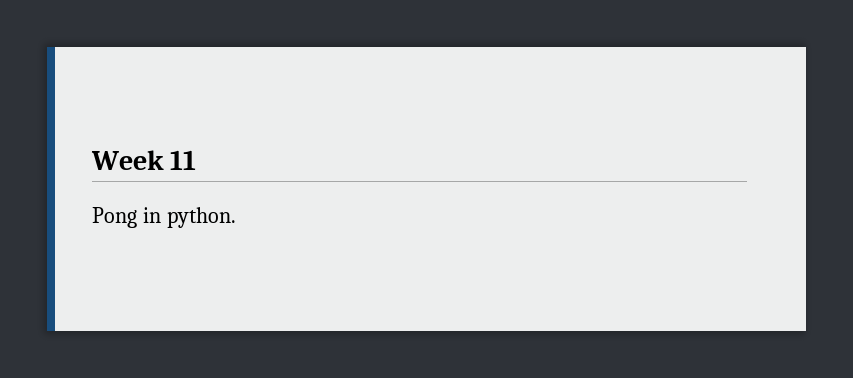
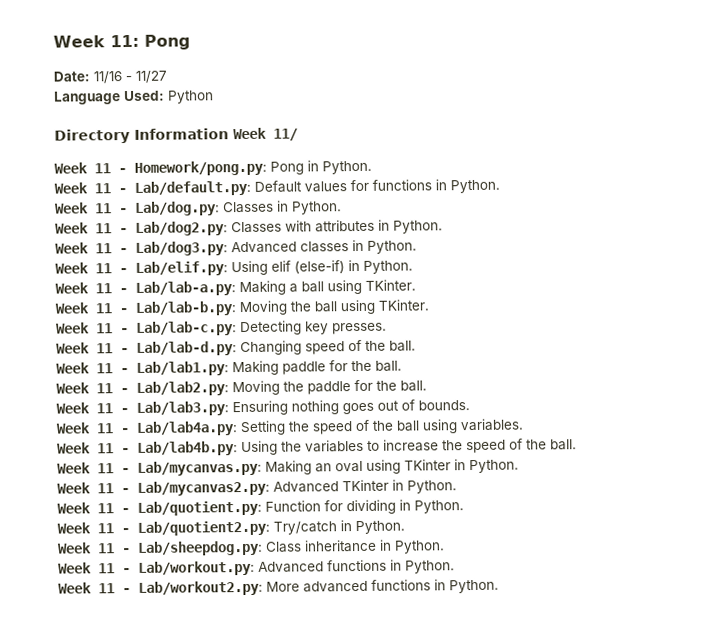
- Week 11
- Pong in python.
+ Week 11: Pong
+ Date: 11/16 - 11/27
+ Language Used: Python
+ Directory Information Week 11/
+ Week 11 - Homework/pong.py: Pong in Python.
+ Week 11 - Lab/default.py: Default values for functions in Python.
+ Week 11 - Lab/dog.py: Classes in Python.
+ Week 11 - Lab/dog2.py: Classes with attributes in Python.
+ Week 11 - Lab/dog3.py: Advanced classes in Python.
+ Week 11 - Lab/elif.py: Using elif (else-if) in Python.
+ Week 11 - Lab/lab-a.py: Making a ball using TKinter.
+ Week 11 - Lab/lab-b.py: Moving the ball using TKinter.
+ Week 11 - Lab/lab-c.py: Detecting key presses.
+ Week 11 - Lab/lab-d.py: Changing speed of the ball.
+ Week 11 - Lab/lab1.py: Making paddle for the ball.
+ Week 11 - Lab/lab2.py: Moving the paddle for the ball.
+ Week 11 - Lab/lab3.py: Ensuring nothing goes out of bounds.
+ Week 11 - Lab/lab4a.py: Setting the speed of the ball using variables.
+ Week 11 - Lab/lab4b.py: Using the variables to increase the speed of the ball.
+ Week 11 - Lab/mycanvas.py: Making an oval using TKinter in Python.
+ Week 11 - Lab/mycanvas2.py: Advanced TKinter in Python.
+ Week 11 - Lab/quotient.py: Function for dividing in Python.
+ Week 11 - Lab/quotient2.py: Try/catch in Python.
+ Week 11 - Lab/sheepdog.py: Class inheritance in Python.
+ Week 11 - Lab/workout.py: Advanced functions in Python.
+ Week 11 - Lab/workout2.py: More advanced functions in Python.

